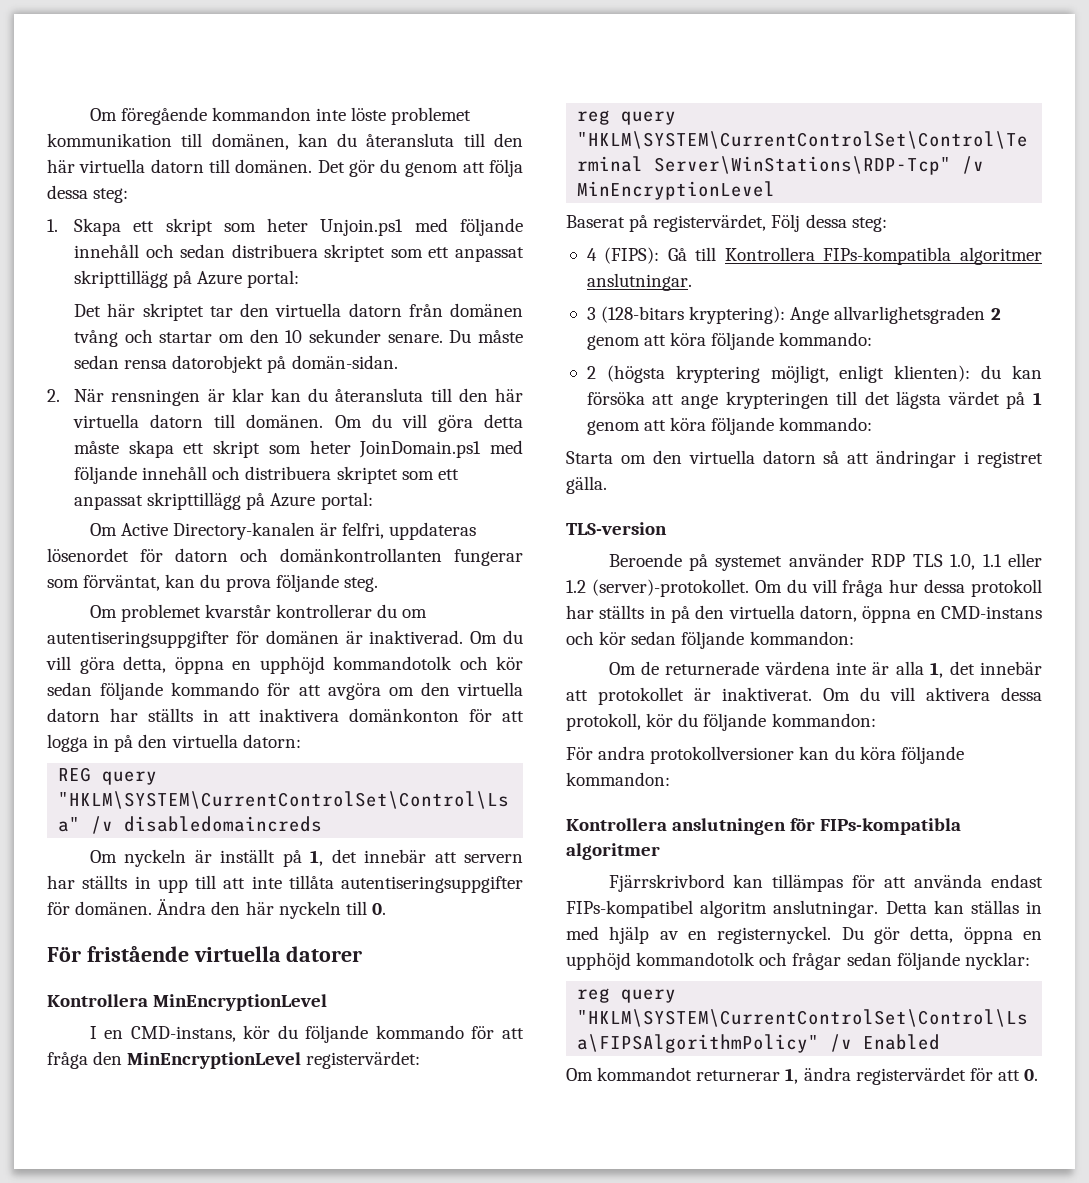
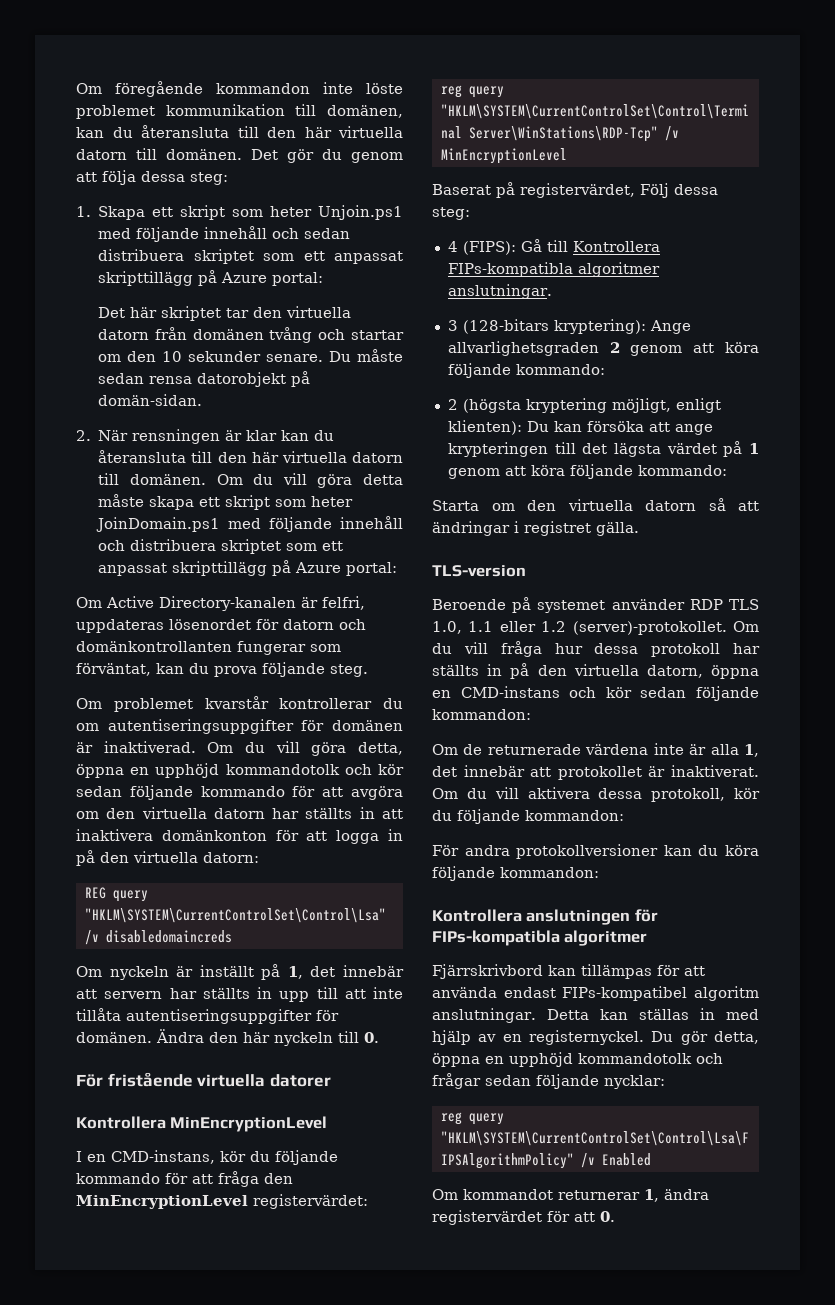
- 2 (högsta kryptering möjligt, enligt klienten): du kan försöka att ange krypteringen till det lägsta värdet på 1 genom att köra följande kommando:
+ 2 (högsta kryptering möjligt, enligt klienten): Du kan försöka att ange krypteringen till det lägsta värdet på 1 genom att köra följande kommando:

